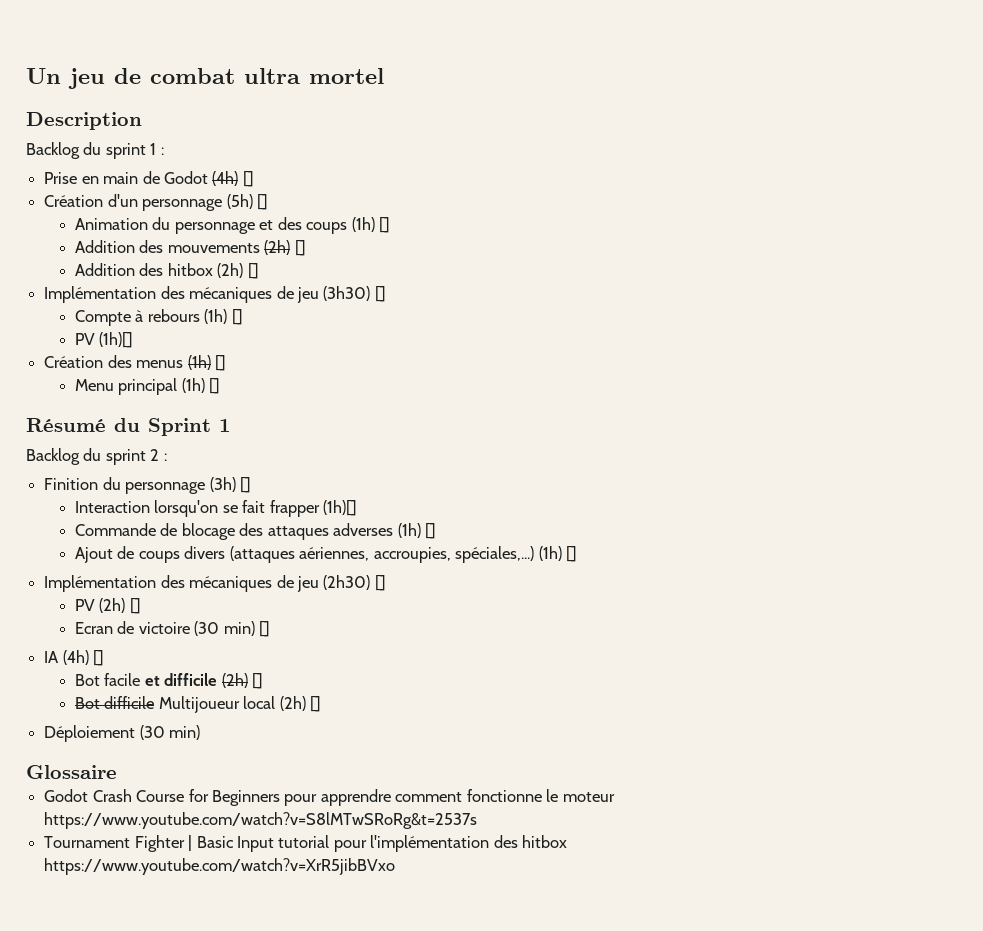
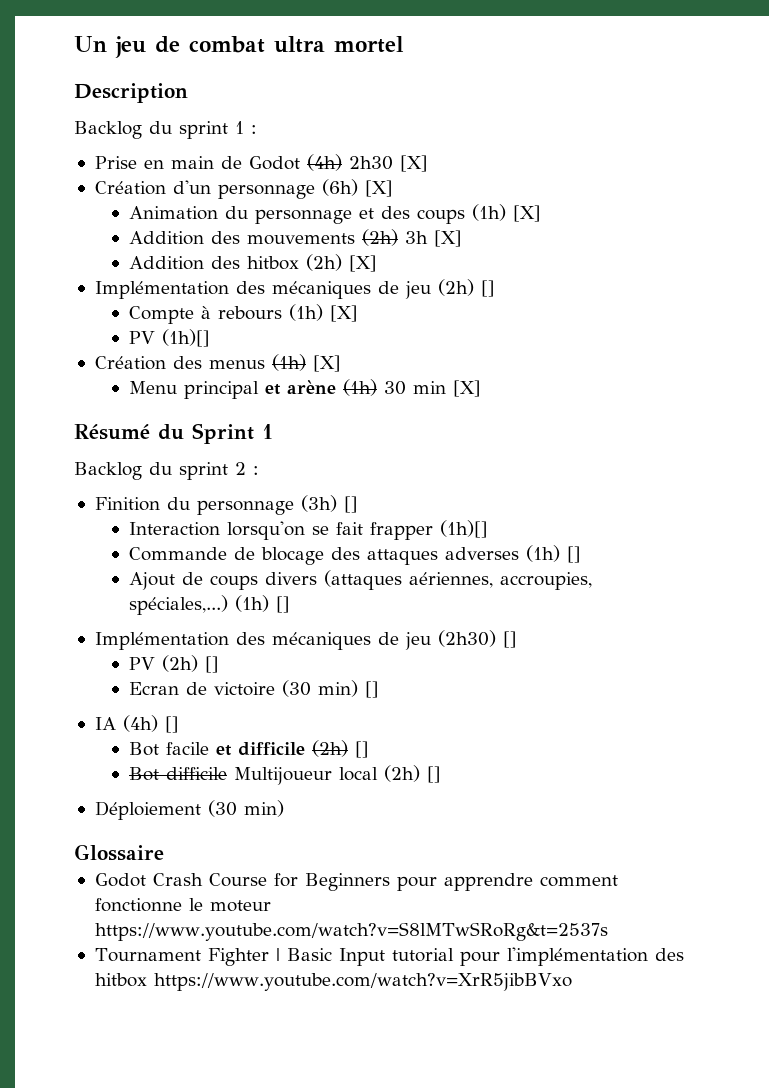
- Prise en main de Godot (4h) []
+ Prise en main de Godot (4h) 2h30 [X]
- Création d'un personnage (5h) []
+ Création d'un personnage (6h) [X]
- Animation du personnage et des coups (1h) []
+ Animation du personnage et des coups (1h) [X]
- Addition des mouvements (2h) []
+ Addition des mouvements (2h) 3h [X]
- Addition des hitbox (2h) []
- Implémentation des mécaniques de jeu (3h30) []
+ Addition des hitbox (2h) [X]
+ Implémentation des mécaniques de jeu (2h) []
- Compte à rebours (1h) []
+ Compte à rebours (1h) [X]
- Création des menus (1h) []
+ Création des menus (1h) [X]
- Menu principal (1h) []
+ Menu principal et arène (1h) 30 min [X]

